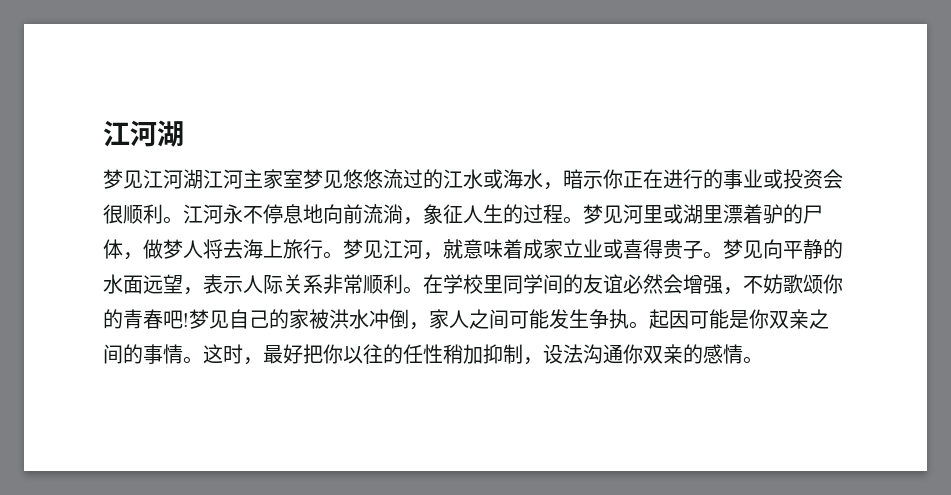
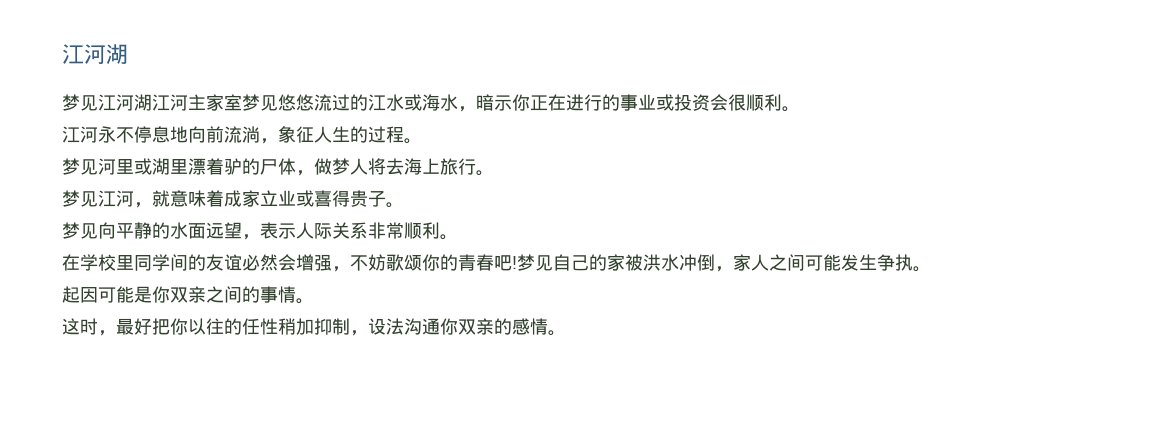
- 梦见江河湖江河主家室梦见悠悠流过的江水或海水，暗示你正在进行的事业或投资会很顺利。江河永不停息地向前流淌，象征人生的过程。梦见河里或湖里漂着驴的尸体，做梦人将去海上旅行。梦见江河，就意味着成家立业或喜得贵子。梦见向平静的水面远望，表示人际关系非常顺利。在学校里同学间的友谊必然会增强，不妨歌颂你的青春吧!
+ 梦见江河湖江河主家室梦见悠悠流过的江水或海水，暗示你正在进行的事业或投资会很顺利。
+ 江河永不停息地向前流淌，象征人生的过程。
+ 梦见河里或湖里漂着驴的尸体，做梦人将去海上旅行。
+ 梦见江河，就意味着成家立业或喜得贵子。
+ 梦见向平静的水面远望，表示人际关系非常顺利。
+ 在学校里同学间的友谊必然会增强，不妨歌颂你的青春吧!
- 梦见自己的家被洪水冲倒，家人之间可能发生争执。起因可能是你双亲之间的事情。这时，最好把你以往的任性稍加抑制，设法沟通你双亲的感情。
+ 梦见自己的家被洪水冲倒，家人之间可能发生争执。
+ 起因可能是你双亲之间的事情。
+ 这时，最好把你以往的任性稍加抑制，设法沟通你双亲的感情。

